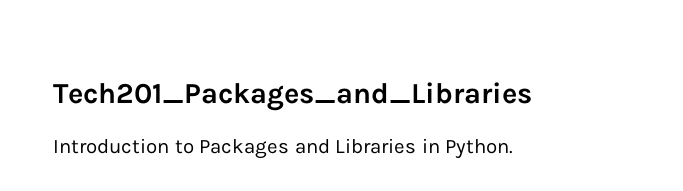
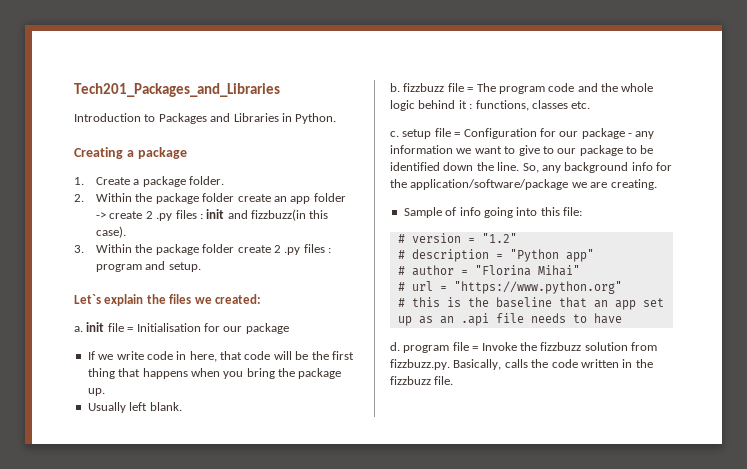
+ Creating a package
+ 1. Create a package folder.
+ 2. Within the package folder create an app folder -> create 2 .py files : init and fizzbuzz(in this case).
+ 3. Within the package folder create 2 .py files : program and setup.
+ Let`s explain the files we created:
+ a. init file = Initialisation for our package
+ If we write code in here, that code will be the first thing that happens when you bring the package up.
+ Usually left blank.
+ b. fizzbuzz file = The program code and the whole logic behind it : functions, classes etc.
+ c. setup file = Configuration for our package - any information we want to give to our package to be identified down the line. So, any background info for the application/software/package we are creating.
+ Sample of info going into this file:
+ # version = "1.2"
+ # description = "Python app"
+ # author = "Florina Mihai"
+ # url = "https://www.python.org"
+ # this is the baseline that an app set up as an .api file needs to have
+ d. program file = Invoke the fizzbuzz solution from fizzbuzz.py. Basically, calls the code written in the fizzbuzz file.

